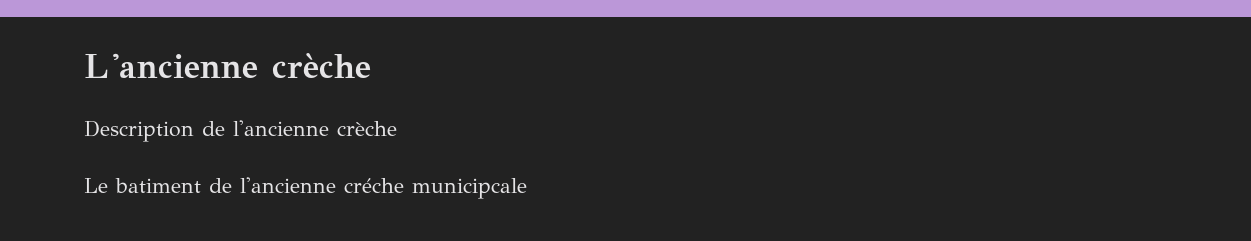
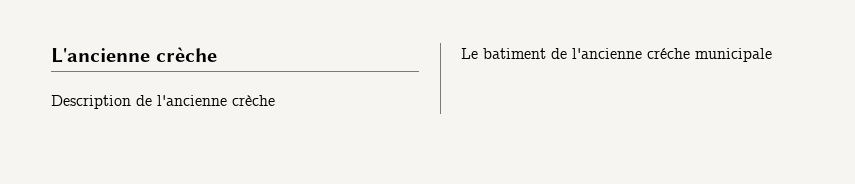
- Le batiment de l'ancienne créche municipcale
+ Le batiment de l'ancienne créche municipale

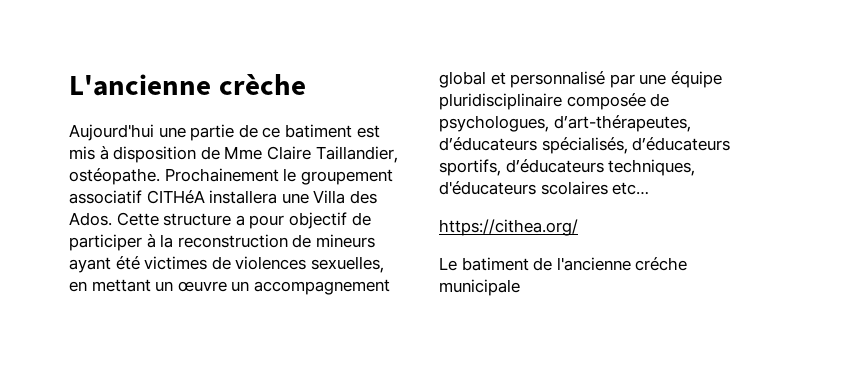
- Description de l'ancienne crèche
+ Aujourd'hui une partie de ce batiment est mis à disposition de Mme Claire Taillandier, ostéopathe. Prochainement le groupement associatif CITHéA installera une Villa des Ados. Cette structure a pour objectif de participer à la reconstruction de mineurs ayant été victimes de violences sexuelles, en mettant un œuvre un accompagnement global et personnalisé par une équipe pluridisciplinaire composée de psychologues, d’art-thérapeutes, d’éducateurs spécialisés, d’éducateurs sportifs, d’éducateurs techniques, d'éducateurs scolaires etc…
+ https://cithea.org/

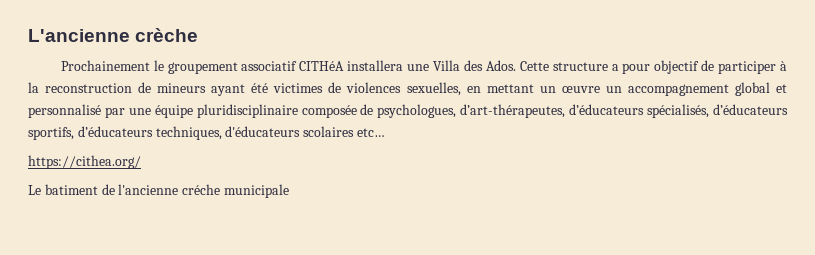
- Aujourd'hui une partie de ce batiment est mis à disposition de Mme Claire Taillandier, ostéopathe.

